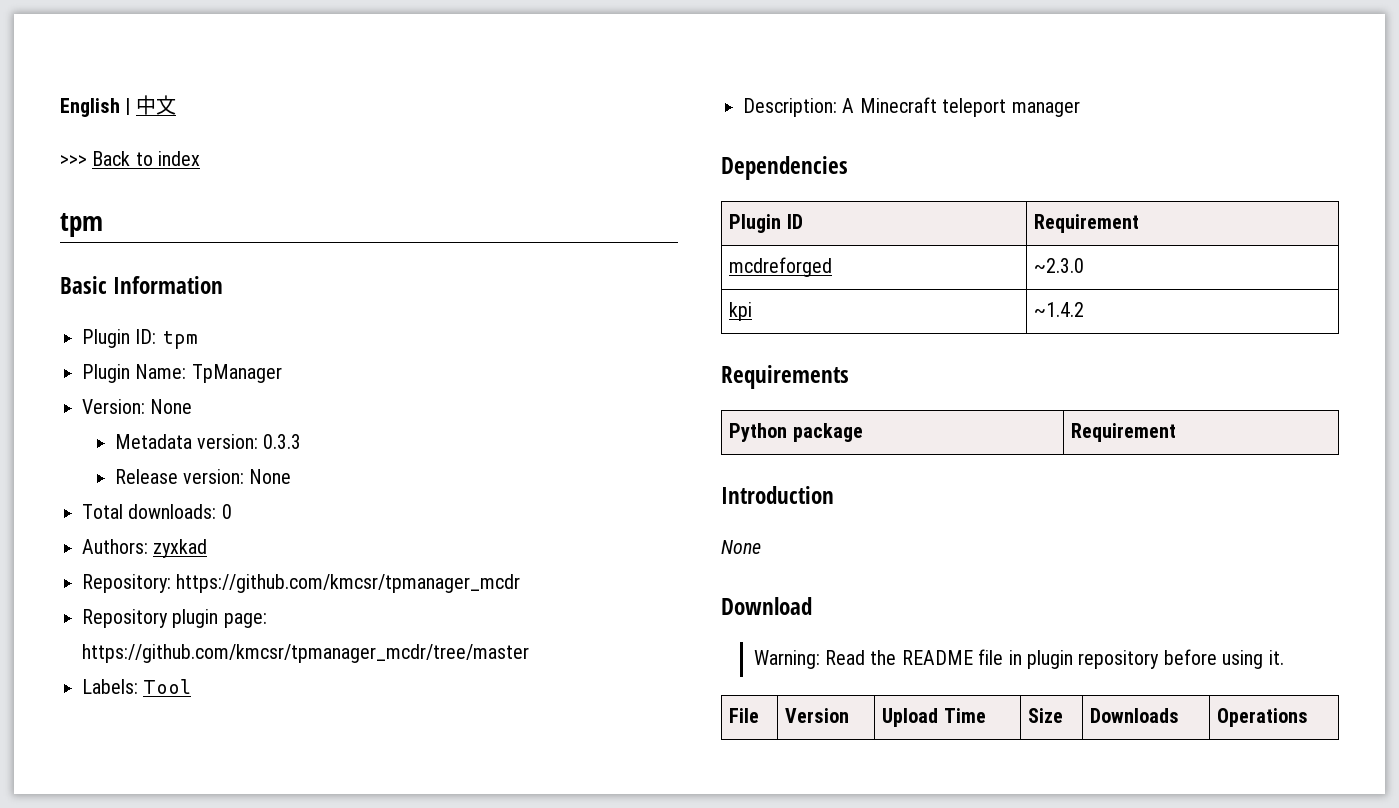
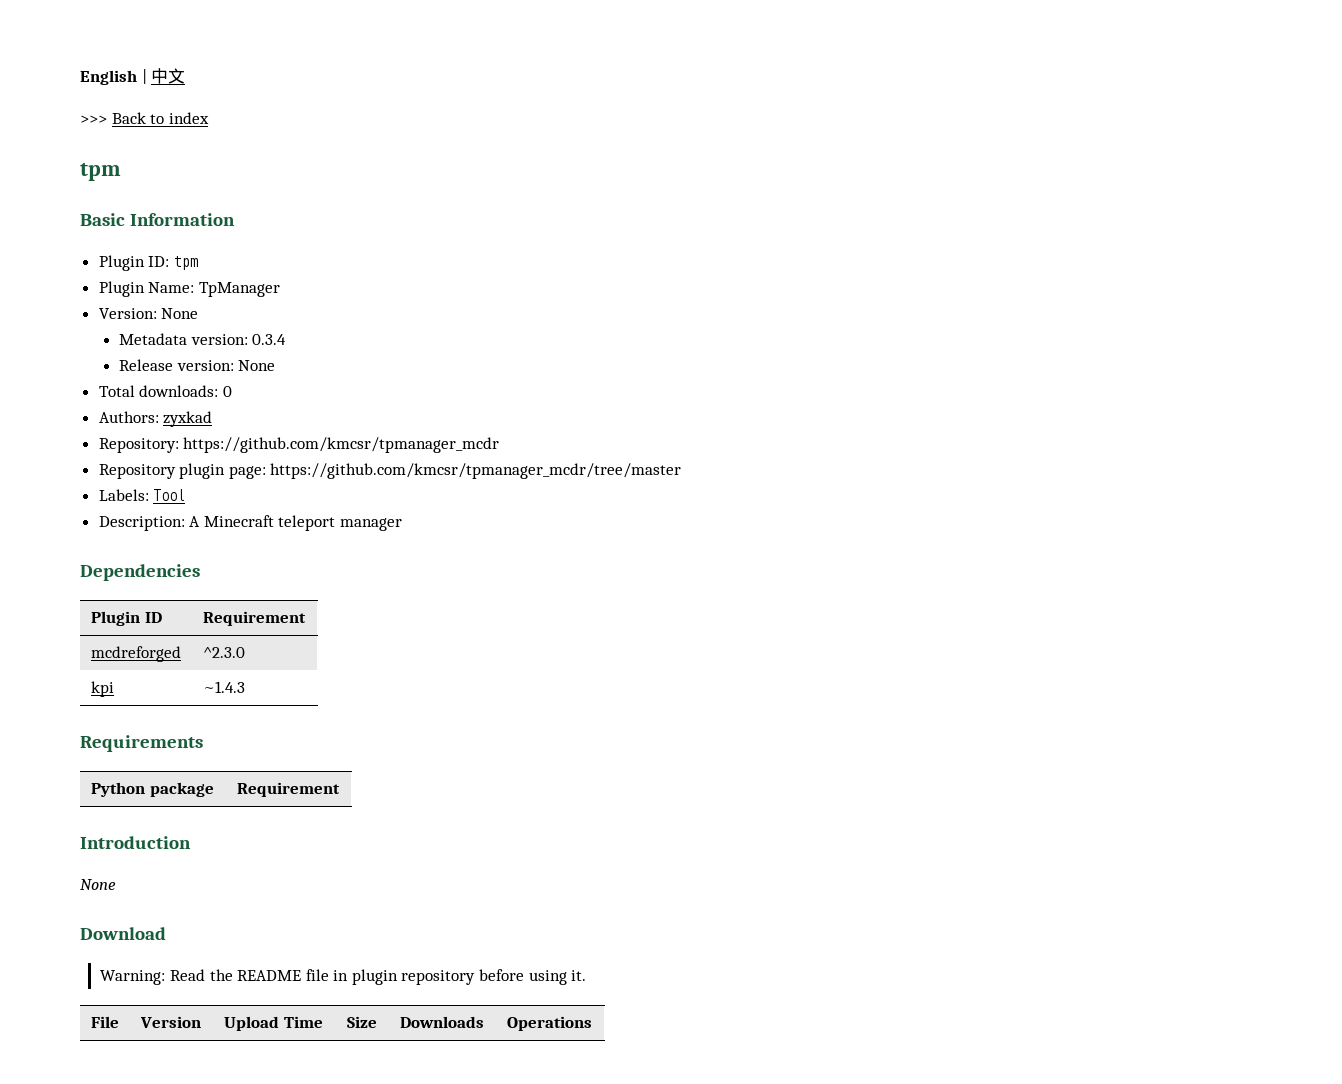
- Metadata version: 0.3.3
+ Metadata version: 0.3.4
- mcdreforged | ~2.3.0
+ mcdreforged | ^2.3.0
- kpi | ~1.4.2
+ kpi | ~1.4.3

